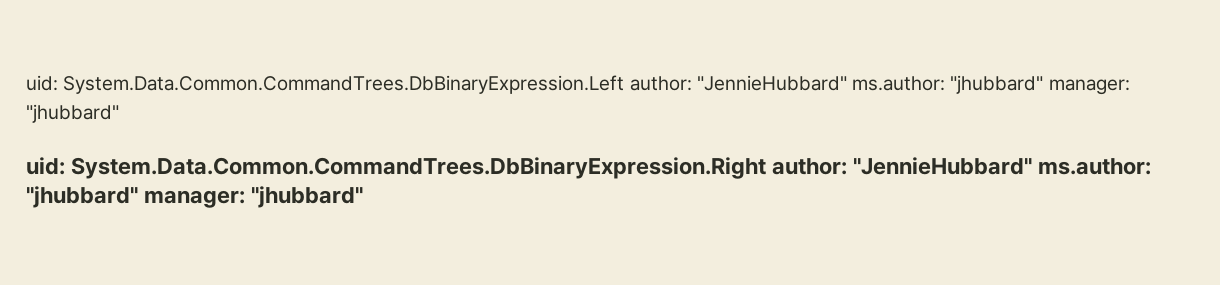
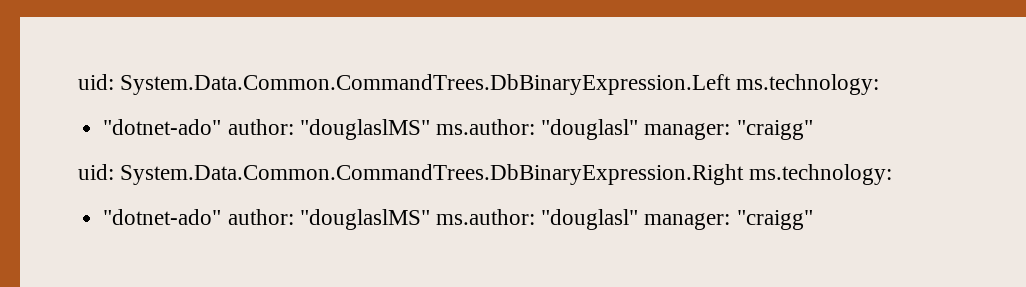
- uid: System.Data.Common.CommandTrees.DbBinaryExpression.Left author: "JennieHubbard" ms.author: "jhubbard" manager: "jhubbard"
- uid: System.Data.Common.CommandTrees.DbBinaryExpression.Right author: "JennieHubbard" ms.author: "jhubbard" manager: "jhubbard"
+ uid: System.Data.Common.CommandTrees.DbBinaryExpression.Left ms.technology:
+ "dotnet-ado" author: "douglaslMS" ms.author: "douglasl" manager: "craigg"
+ uid: System.Data.Common.CommandTrees.DbBinaryExpression.Right ms.technology:
+ "dotnet-ado" author: "douglaslMS" ms.author: "douglasl" manager: "craigg"

